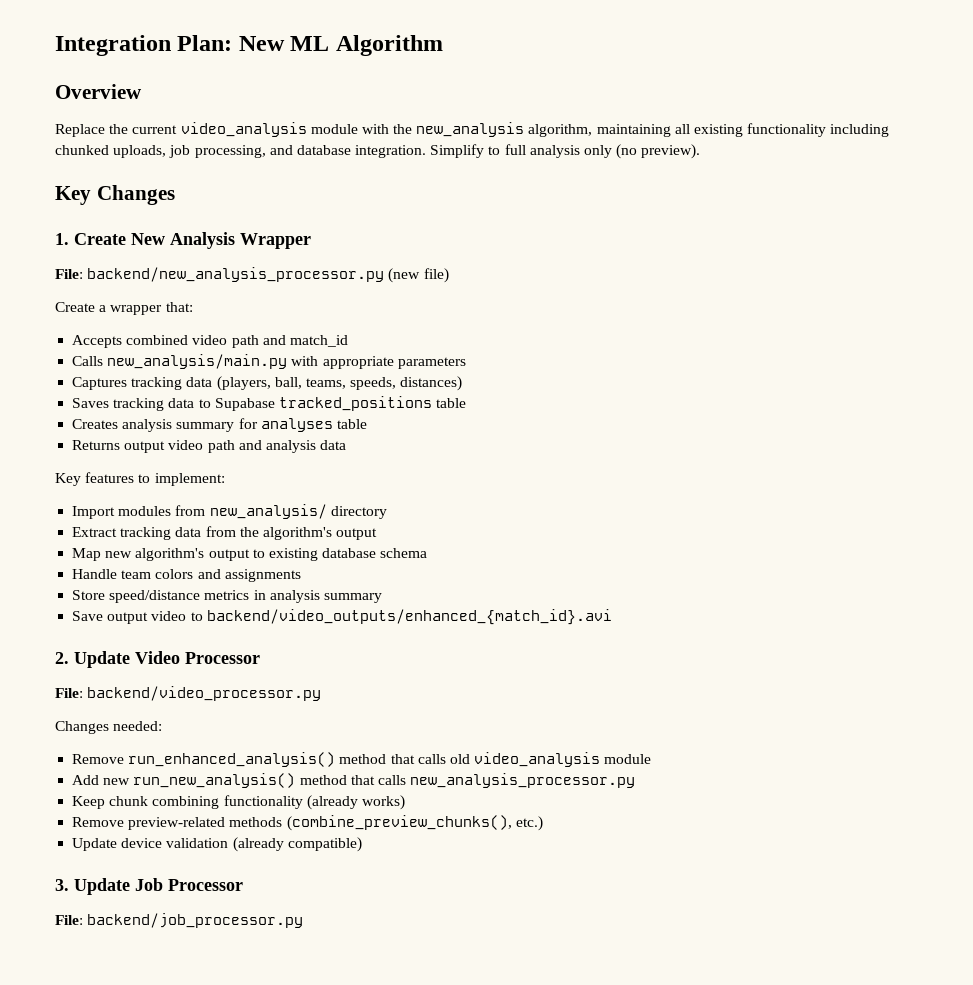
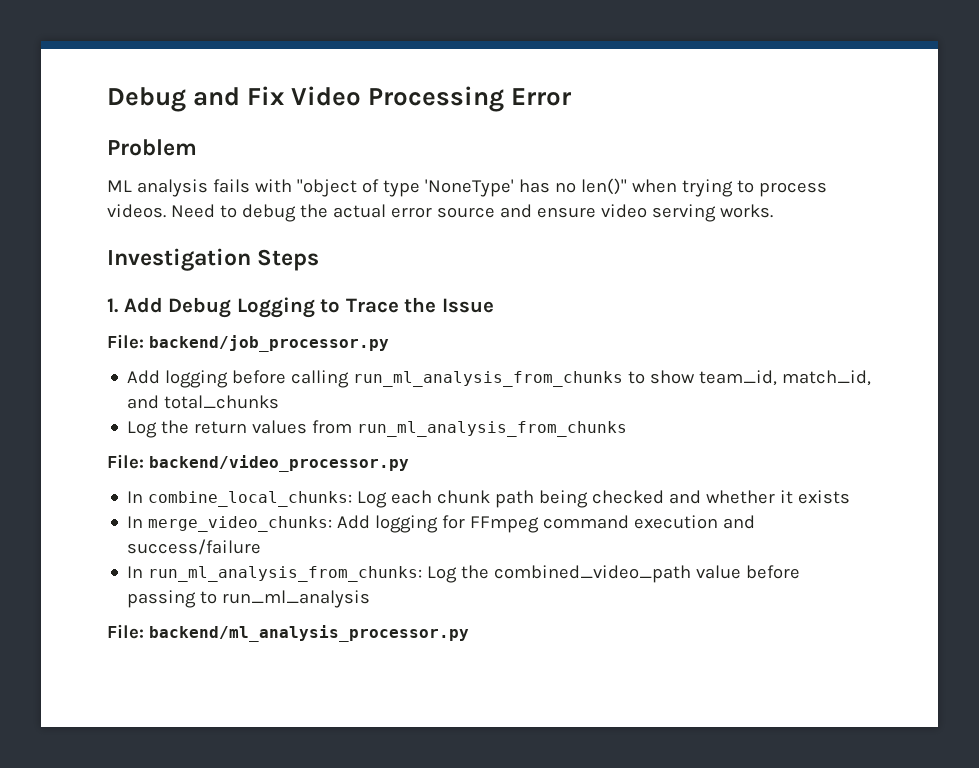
- Integration Plan: New ML Algorithm
- Overview
- Replace the current video_analysis module with the new_analysis algorithm, maintaining all existing functionality including chunked uploads, job processing, and database integration. Simplify to full analysis only (no preview).
- Key Changes
- 1. Create New Analysis Wrapper
- File: backend/new_analysis_processor.py (new file)
- Create a wrapper that:
- Accepts combined video path and match_id
- Calls new_analysis/main.py with appropriate parameters
- Captures tracking data (players, ball, teams, speeds, distances)
- Saves tracking data to Supabase tracked_positions table
- Creates analysis summary for analyses table
- Returns output video path and analysis data
- Key features to implement:
- Import modules from new_analysis/ directory
- Extract tracking data from the algorithm's output
- Map new algorithm's output to existing database schema
- Handle team colors and assignments
- Store speed/distance metrics in analysis summary
- Save output video to backend/video_outputs/enhanced_{match_id}.avi
- 2. Update Video Processor
+ Debug and Fix Video Processing Error
+ Problem
+ ML analysis fails with "object of type 'NoneType' has no len()" when trying to process videos. Need to debug the actual error source and ensure video serving works.
+ Investigation Steps
+ 1. Add Debug Logging to Trace the Issue
+ File: backend/job_processor.py
+ Add logging before calling run_ml_analysis_from_chunks to show team_id, match_id, and total_chunks
+ Log the return values from run_ml_analysis_from_chunks
  File: backend/video_processor.py
- Changes needed:
- Remove run_enhanced_analysis() method that calls old video_analysis module
- Add new run_new_analysis() method that calls new_analysis_processor.py
- Keep chunk combining functionality (already works)
- Remove preview-related methods (combine_preview_chunks(), etc.)
- Update device validation (already compatible)
- 3. Update Job Processor
- File: backend/job_processor.py
+ In combine_local_chunks: Log each chunk path being checked and whether it exists
+ In merge_video_chunks: Add logging for FFmpeg command execution and success/failure
+ In run_ml_analysis_from_chunks: Log the combined_video_path value before passing to run_ml_analysis
+ File: backend/ml_analysis_processor.py

